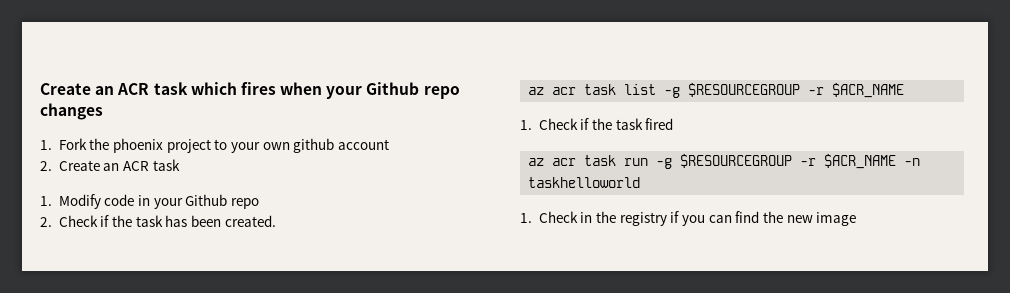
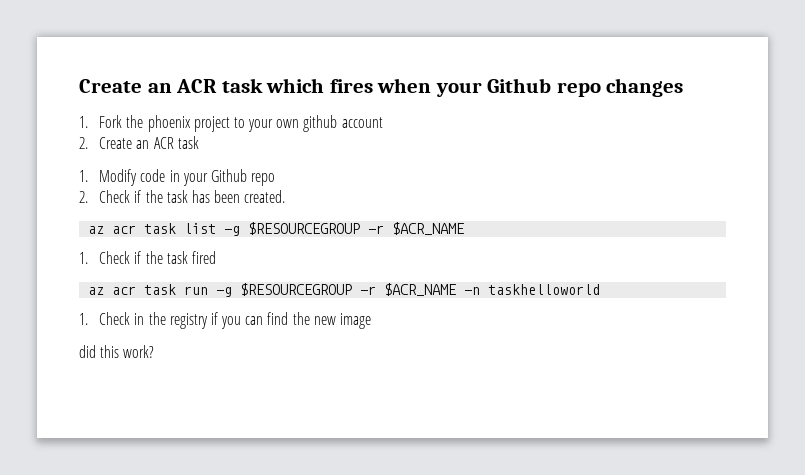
+ did this work?

